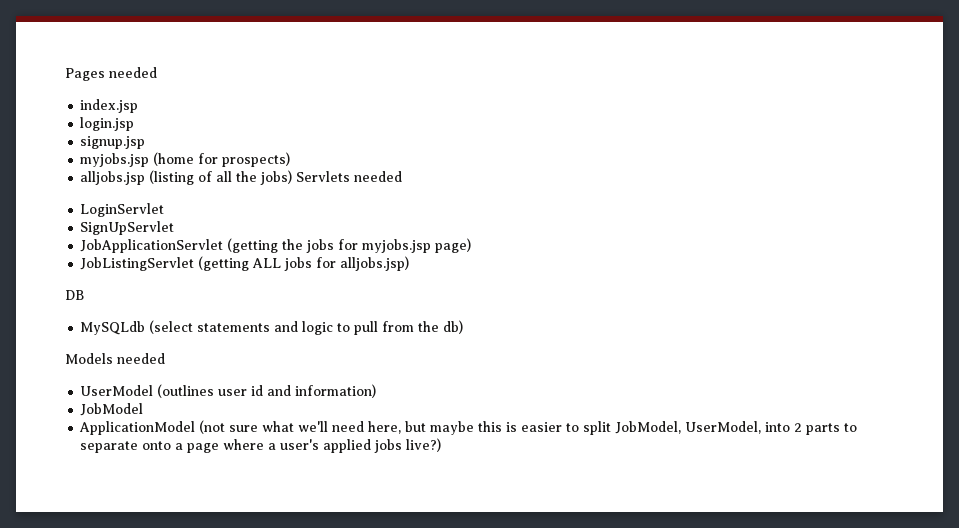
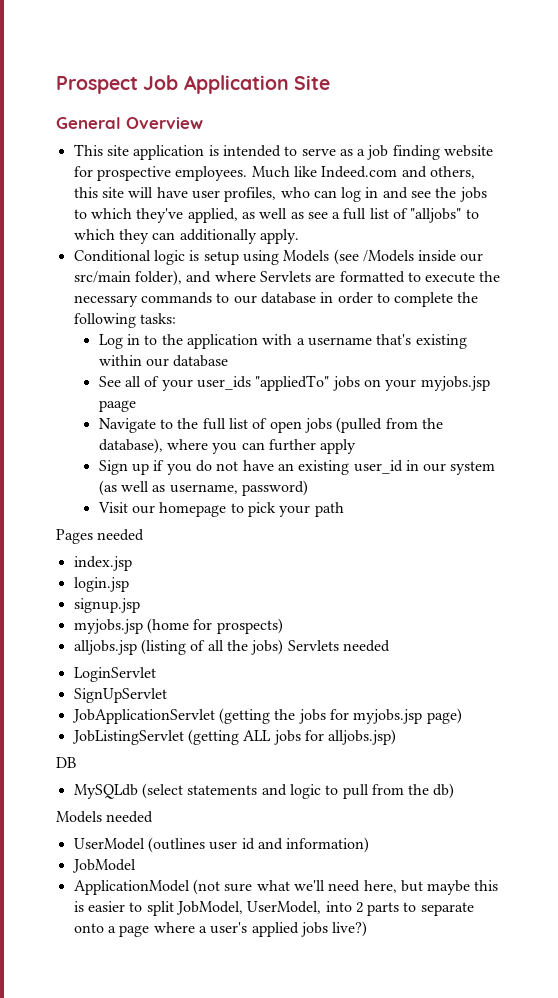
+ Prospect Job Application Site
+ General Overview
+ This site application is intended to serve as a job finding website for prospective employees. Much like Indeed.com and others, this site will have user profiles, who can log in and see the jobs to which they've applied, as well as see a full list of "alljobs" to which they can additionally apply.
+ Conditional logic is setup using Models (see /Models inside our src/main folder), and where Servlets are formatted to execute the necessary commands to our database in order to complete the following tasks:
+ Log in to the application with a username that's existing within our database
+ See all of your user_ids "appliedTo" jobs on your myjobs.jsp paage
+ Navigate to the full list of open jobs (pulled from the database), where you can further apply
+ Sign up if you do not have an existing user_id in our system (as well as username, password)
+ Visit our homepage to pick your path

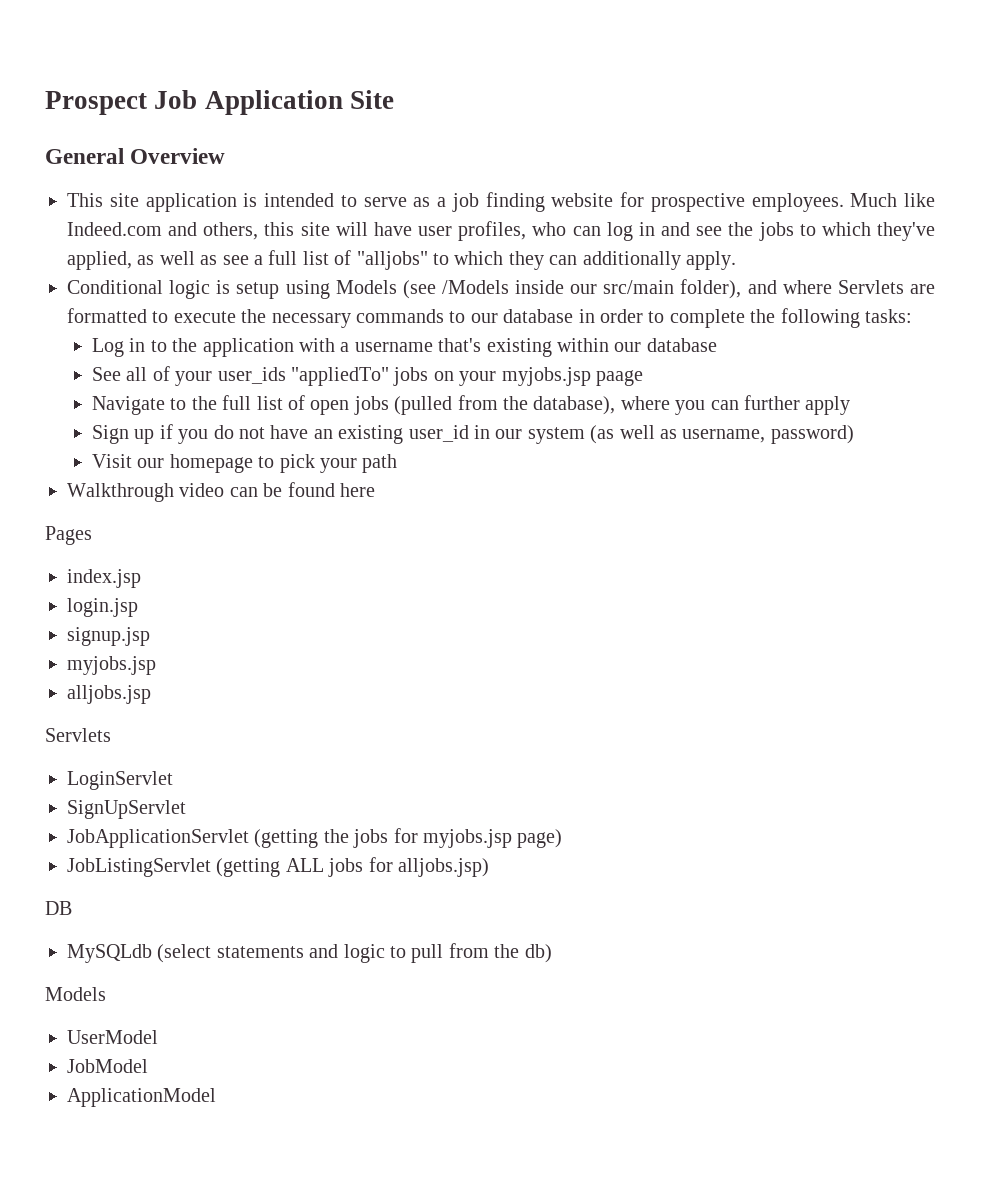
+ Walkthrough video can be found here
- Pages needed
+ Pages
  signup.jsp
- myjobs.jsp (home for prospects)
- alljobs.jsp (listing of all the jobs) Servlets needed
+ myjobs.jsp
+ alljobs.jsp
+ Servlets
  MySQLdb (select statements and logic to pull from the db)
- Models needed
+ Models
- UserModel (outlines user id and information)
+ UserModel
  JobModel
- ApplicationModel (not sure what we'll need here, but maybe this is easier to split JobModel, UserModel, into 2 parts to separate onto a page where a user's applied jobs live?)
+ ApplicationModel

